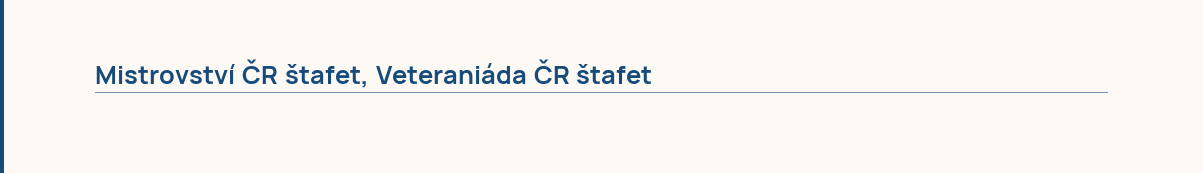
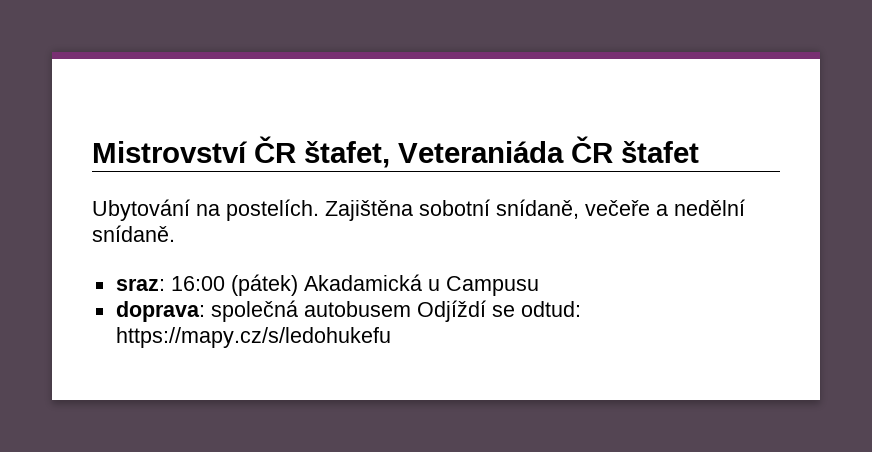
+ Ubytování na postelích. Zajištěna sobotní snídaně, večeře a nedělní snídaně.
+ sraz: 16:00 (pátek) Akadamická u Campusu
+ doprava: společná autobusem Odjíždí se odtud: https://mapy.cz/s/ledohukefu

